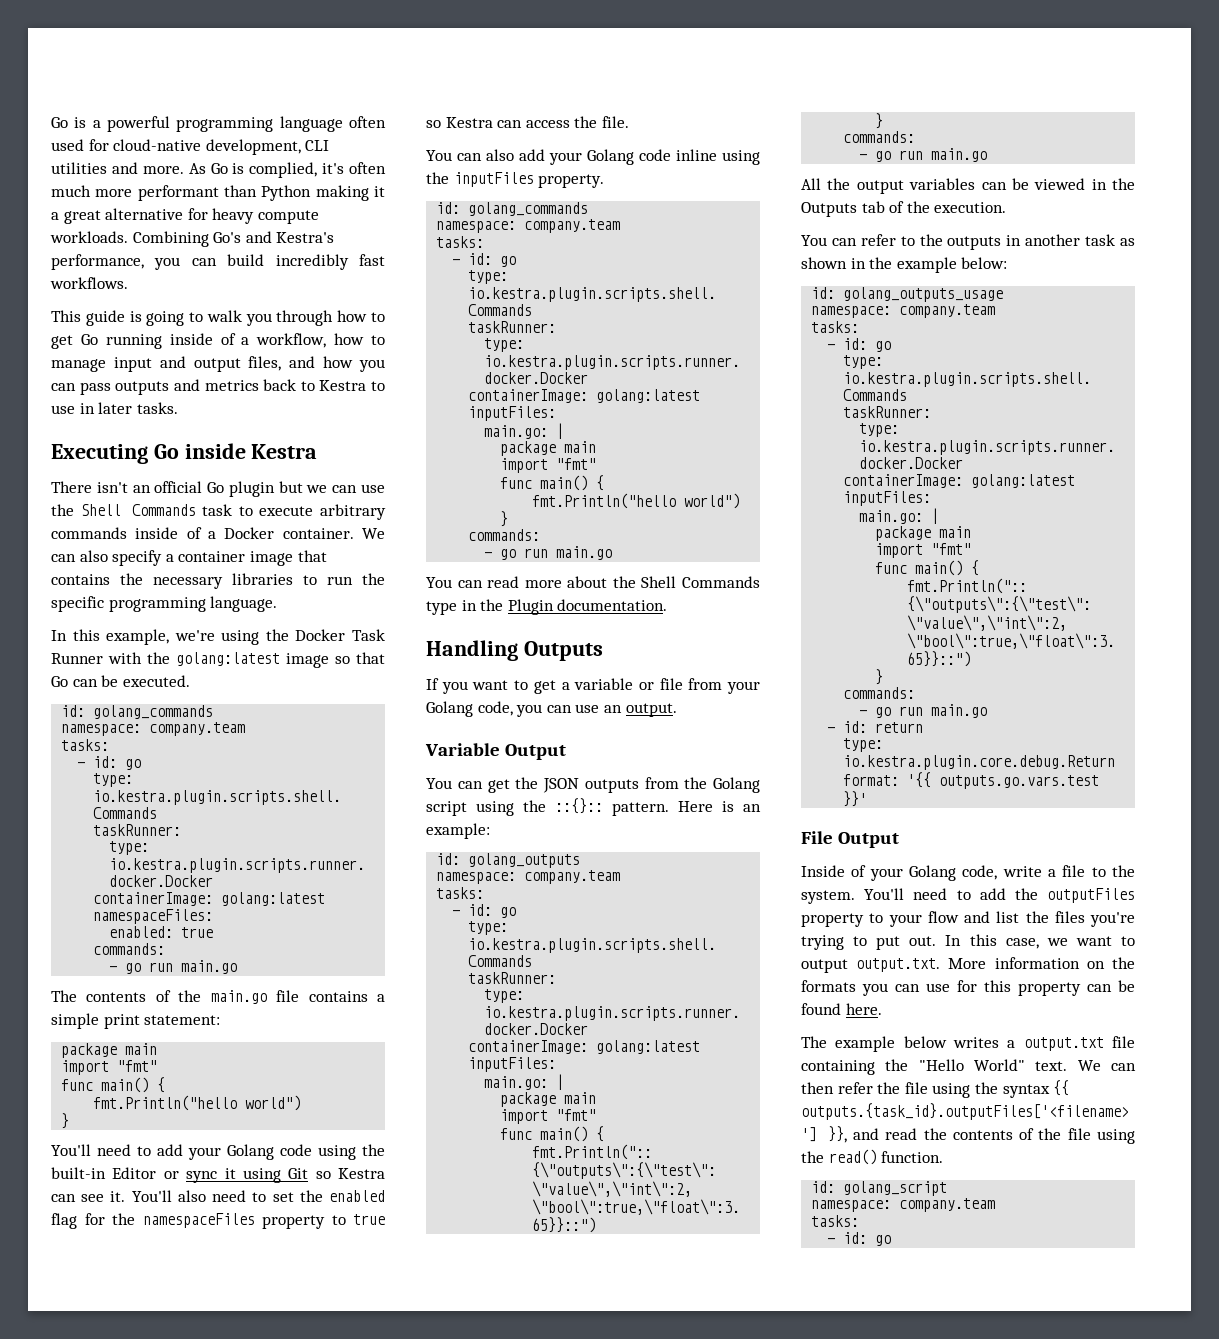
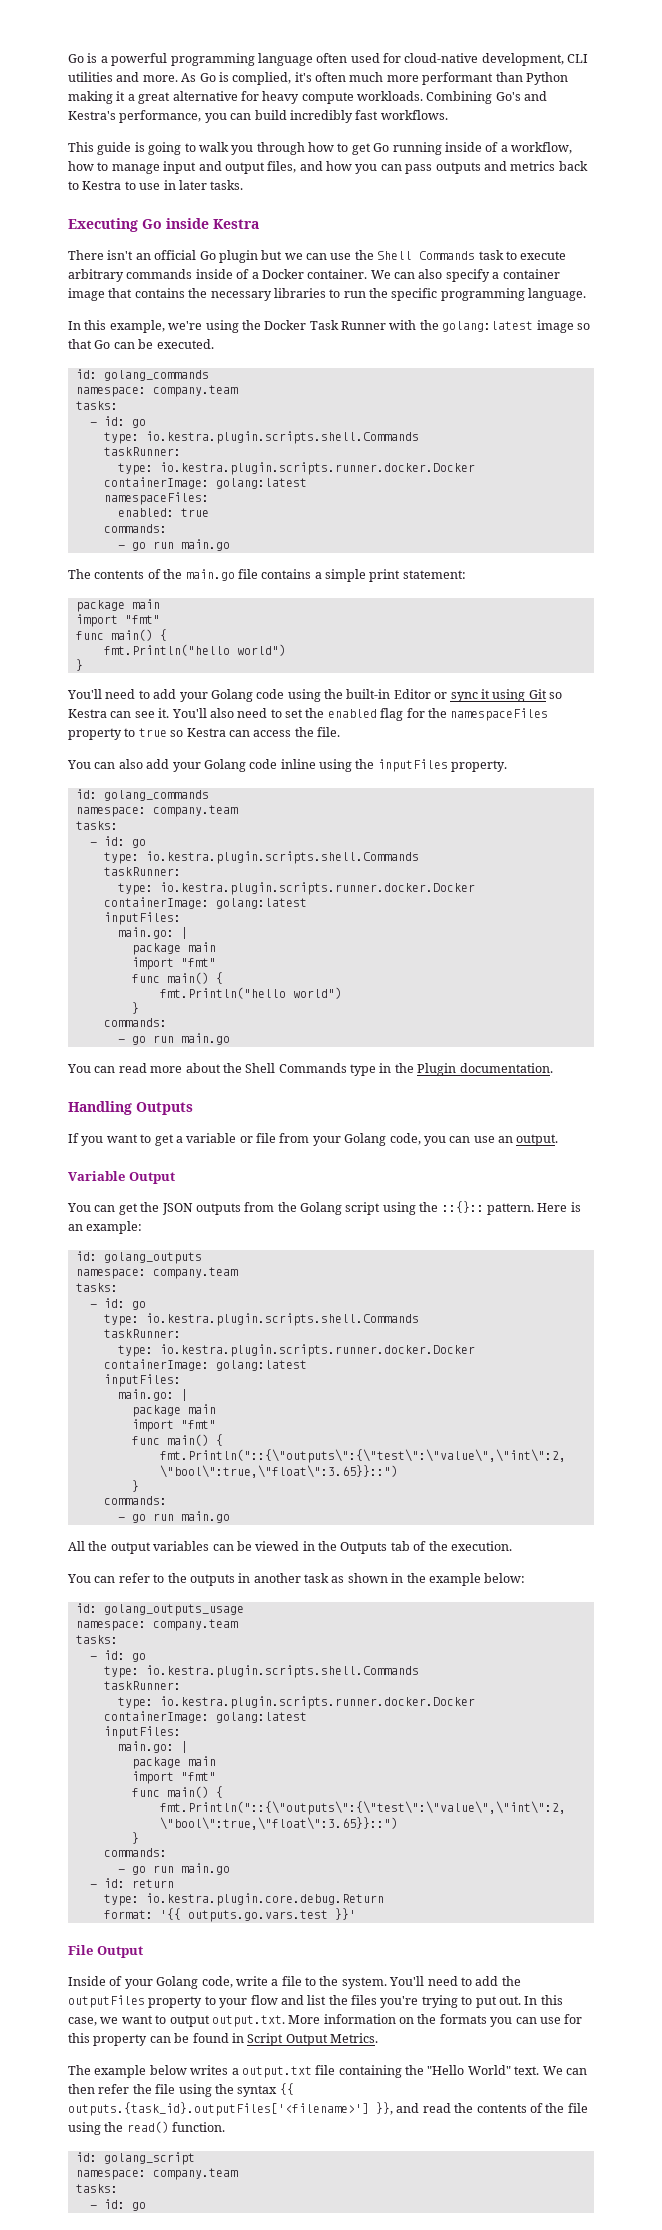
- In this case, we want to output output.txt. More information on the formats you can use for this property can be found here.
+ In this case, we want to output output.txt. More information on the formats you can use for this property can be found in Script Output Metrics.

